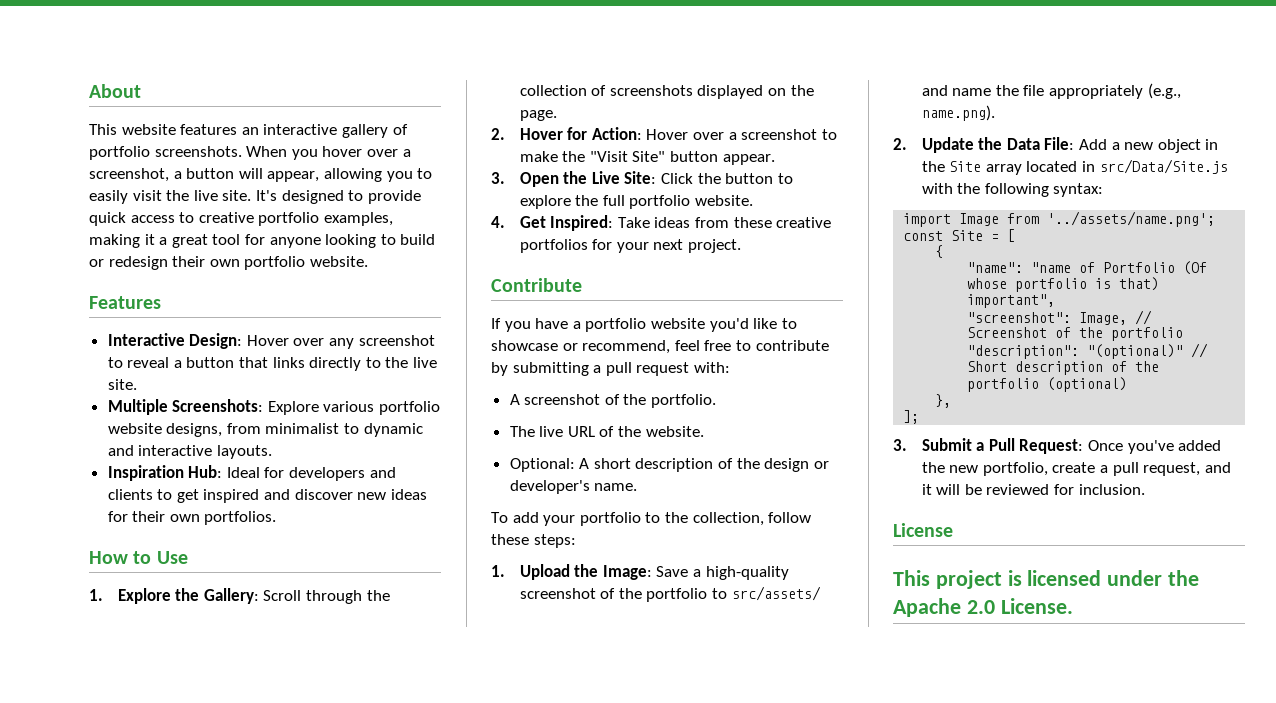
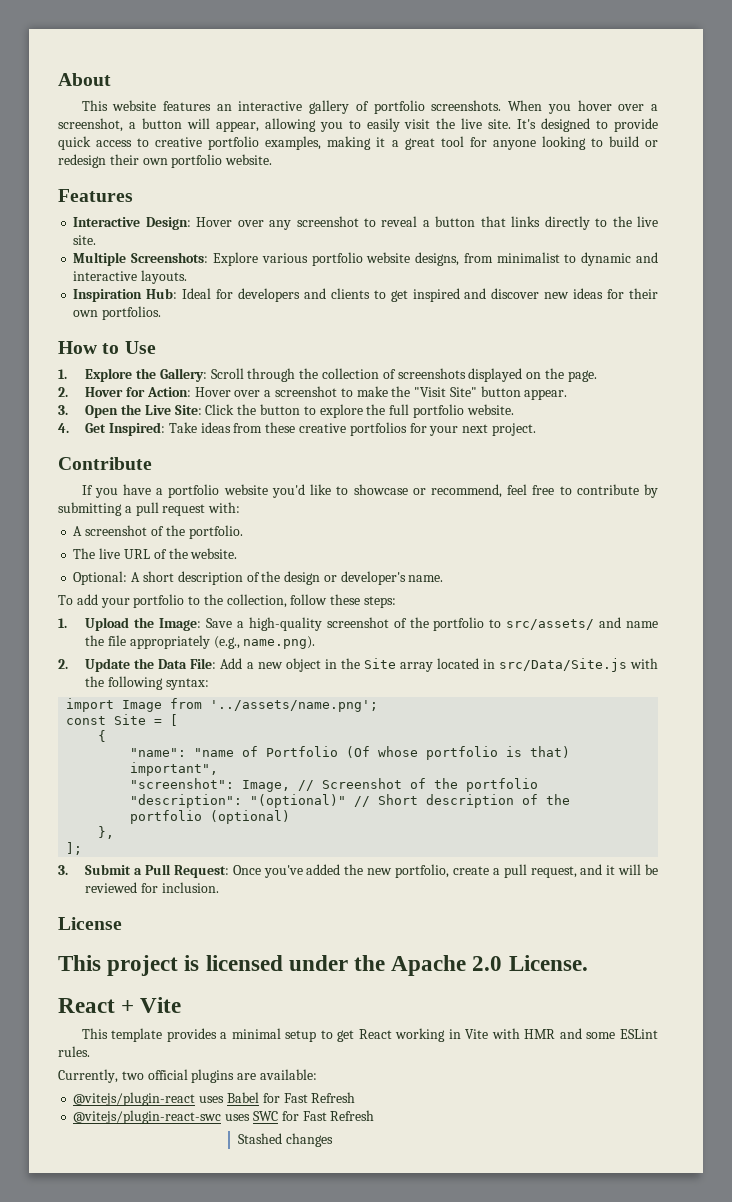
+ React + Vite
+ This template provides a minimal setup to get React working in Vite with HMR and some ESLint rules.
+ Currently, two official plugins are available:
+ @vitejs/plugin-react uses Babel for Fast Refresh
+ @vitejs/plugin-react-swc uses SWC for Fast Refresh
+ Stashed changes

